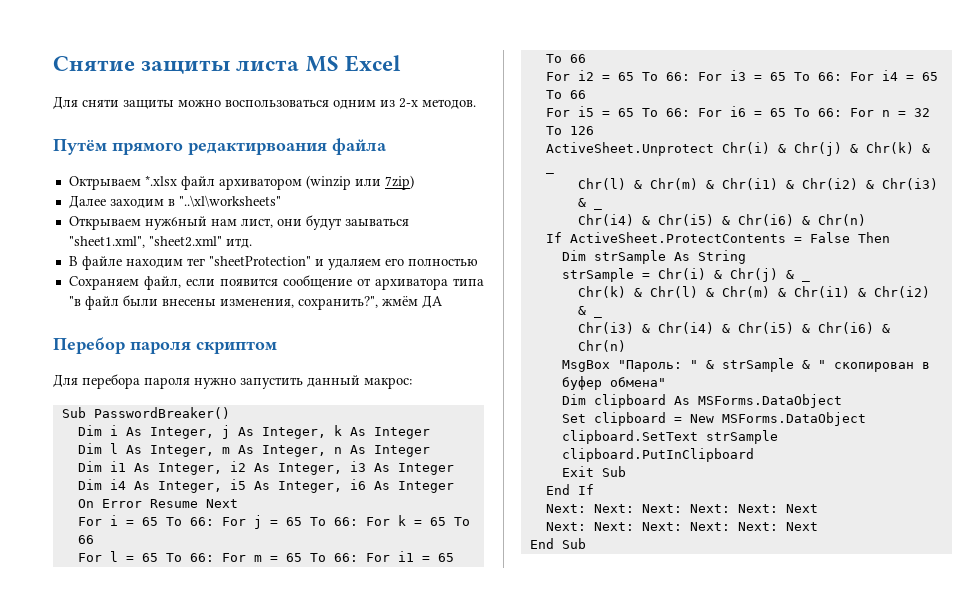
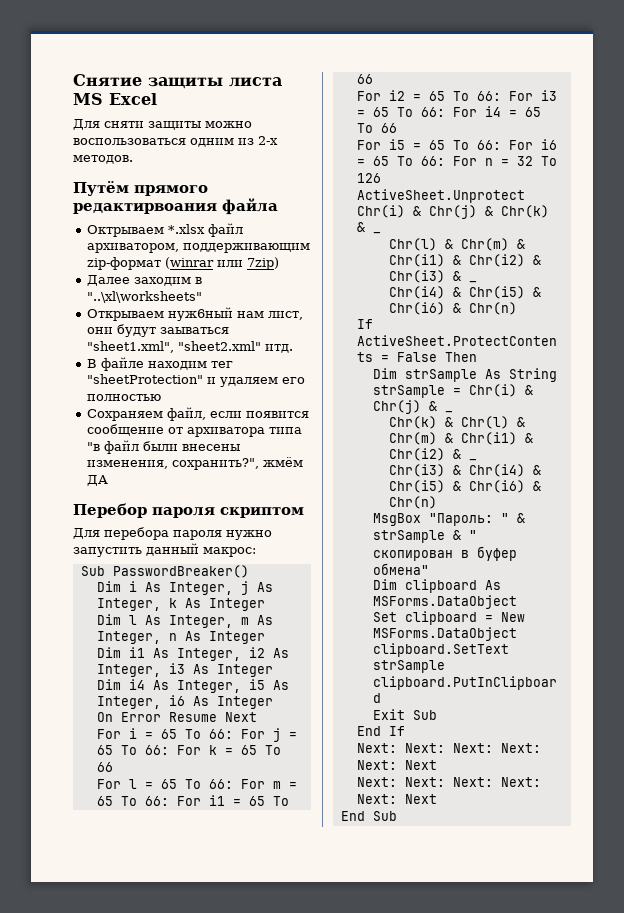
- Октрываем *.xlsx файл архиватором (winzip или 7zip)
+ Октрываем *.xlsx файл архиватором, поддерживающим zip-формат (winrar или 7zip)

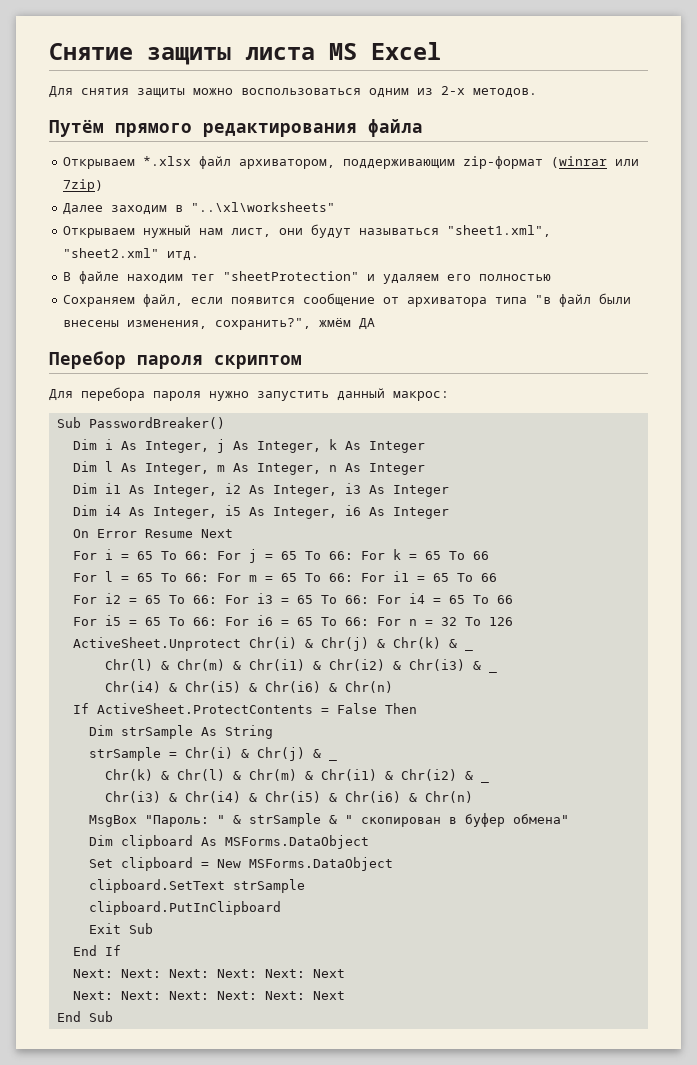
- Для сняти защиты можно воспользоваться одним из 2-х методов.
+ Для снятия защиты можно воспользоваться одним из 2-х методов.
- Путём прямого редактирвоания файла
+ Путём прямого редактирования файла
- Октрываем *.xlsx файл архиватором, поддерживающим zip-формат (winrar или 7zip)
+ Открываем *.xlsx файл архиватором, поддерживающим zip-формат (winrar или 7zip)
- Открываем нуж6ный нам лист, они будут заываться "sheet1.xml", "sheet2.xml" итд.
+ Открываем нужный нам лист, они будут называться "sheet1.xml", "sheet2.xml" итд.

